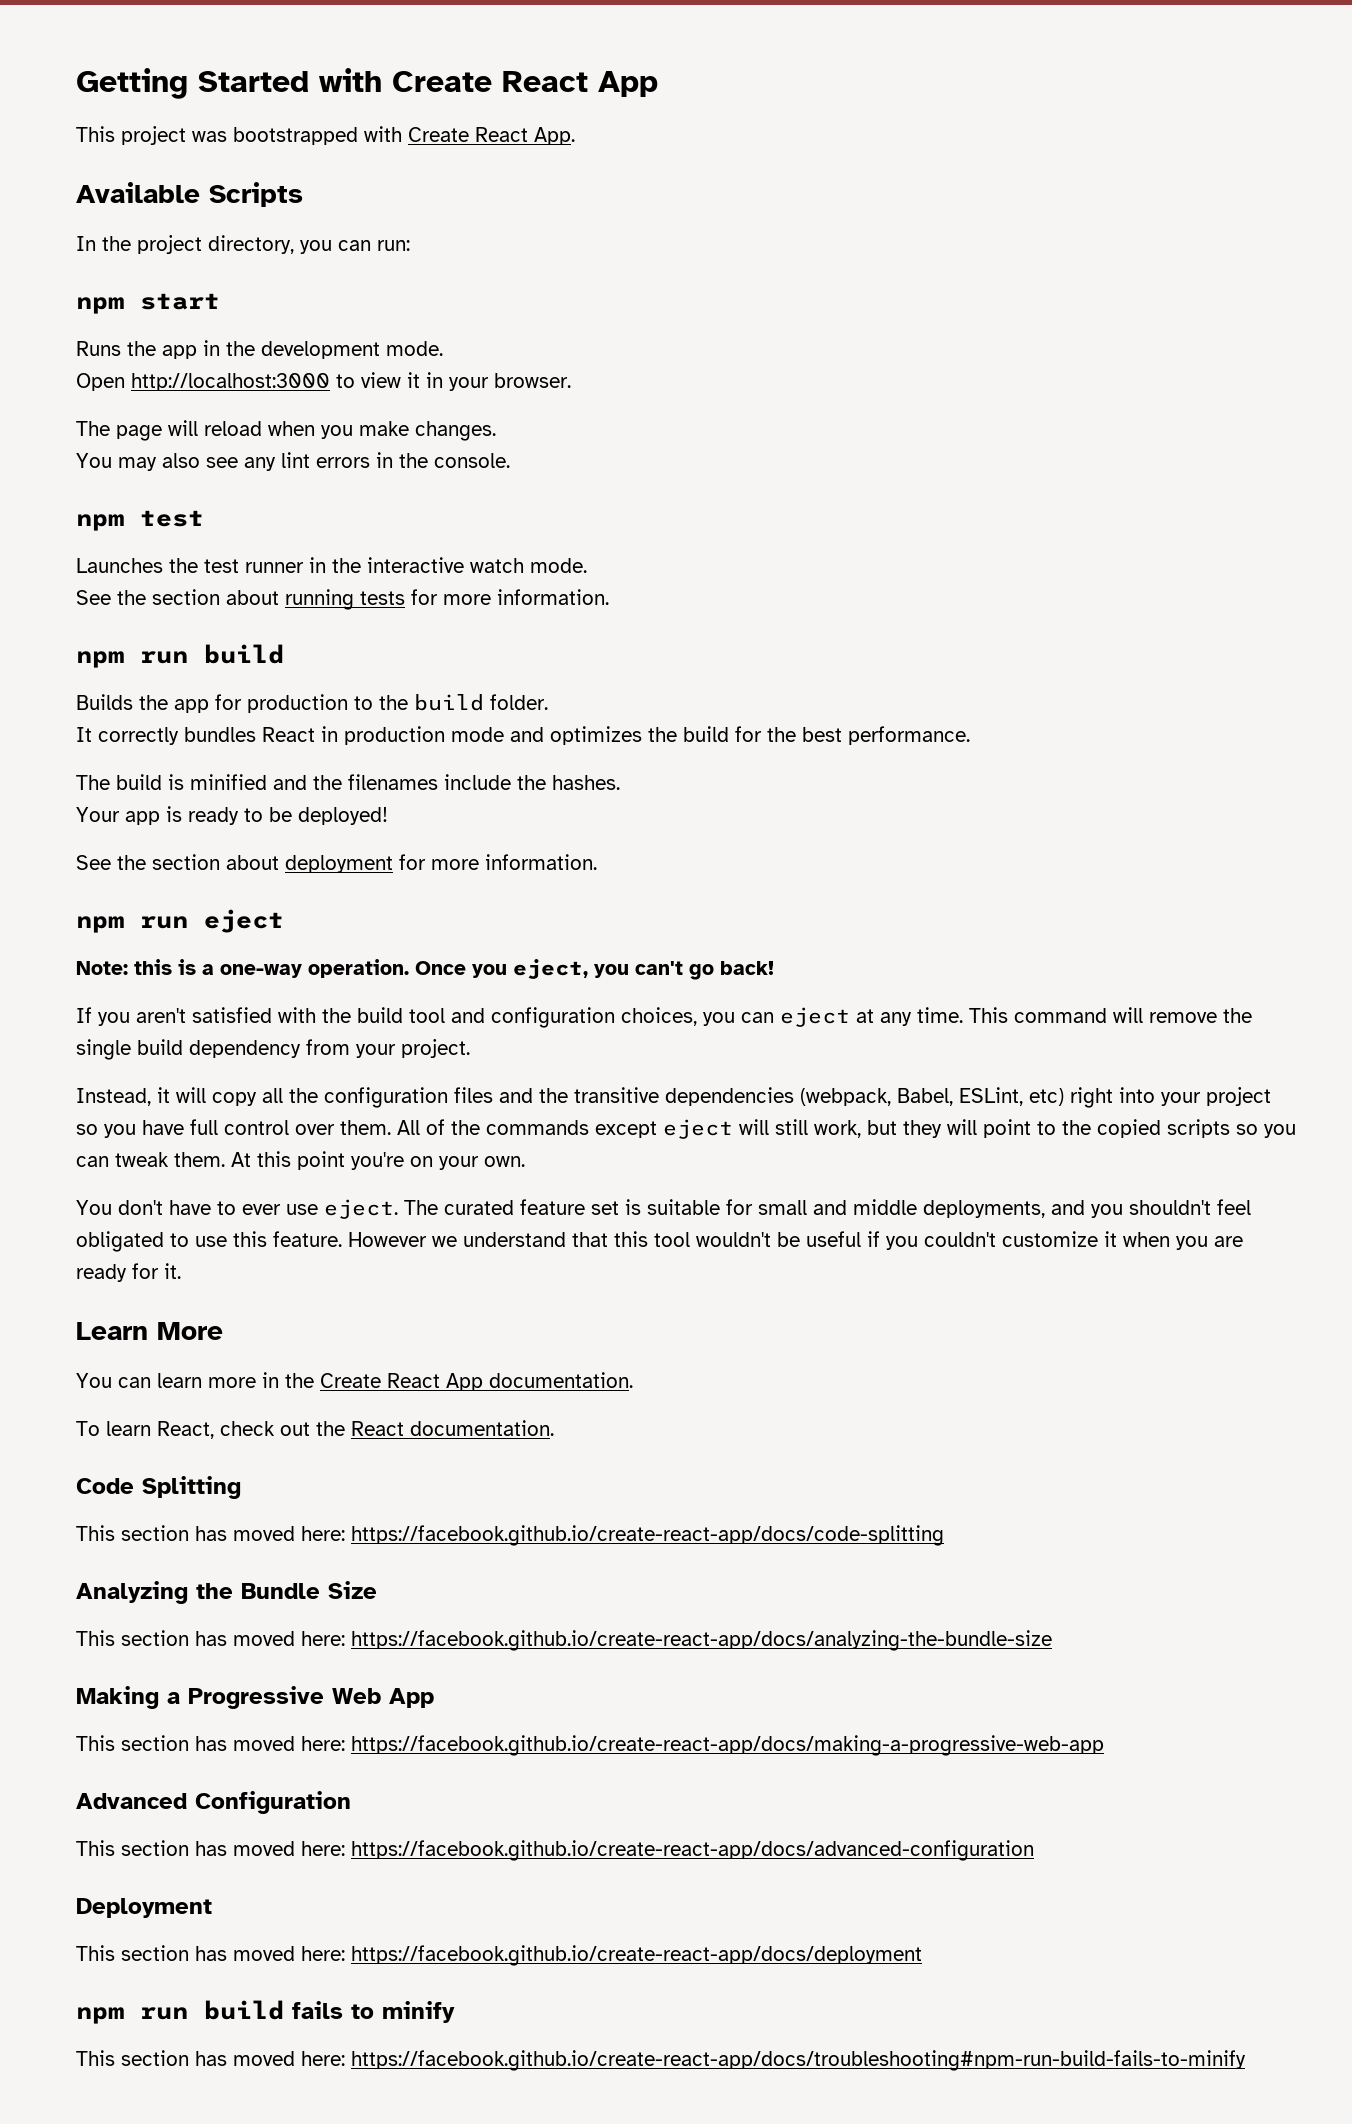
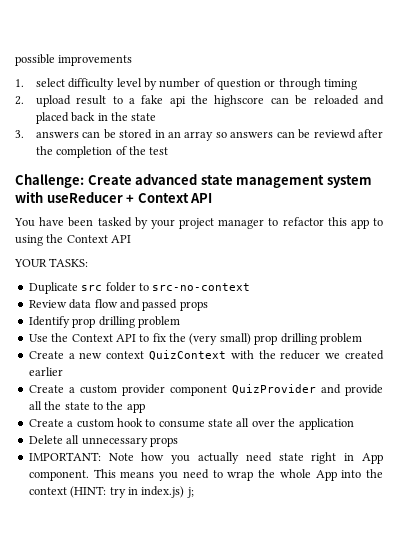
- Getting Started with Create React App
- This project was bootstrapped with Create React App.
- Available Scripts
- In the project directory, you can run:
- npm start
- Runs the app in the development mode.
- Open http://localhost:3000 to view it in your browser.
- The page will reload when you make changes.
- You may also see any lint errors in the console.
- npm test
- Launches the test runner in the interactive watch mode.
- See the section about running tests for more information.
- npm run build
- Builds the app for production to the build folder.
- It correctly bundles React in production mode and optimizes the build for the best performance.
- The build is minified and the filenames include the hashes.
- Your app is ready to be deployed!
- See the section about deployment for more information.
- npm run eject
- Note: this is a one-way operation. Once you eject, you can't go back!
- If you aren't satisfied with the build tool and configuration choices, you can eject at any time. This command will remove the single build dependency from your project.
- Instead, it will copy all the configuration files and the transitive dependencies (webpack, Babel, ESLint, etc) right into your project so you have full control over them. All of the commands except eject will still work, but they will point to the copied scripts so you can tweak them. At this point you're on your own.
- You don't have to ever use eject. The curated feature set is suitable for small and middle deployments, and you shouldn't feel obligated to use this feature. However we understand that this tool wouldn't be useful if you couldn't customize it when you are ready for it.
- Learn More
- You can learn more in the Create React App documentation.
- To learn React, check out the React documentation.
- Code Splitting
- This section has moved here: https://facebook.github.io/create-react-app/docs/code-splitting
- Analyzing the Bundle Size
- This section has moved here: https://facebook.github.io/create-react-app/docs/analyzing-the-bundle-size
- Making a Progressive Web App
- This section has moved here: https://facebook.github.io/create-react-app/docs/making-a-progressive-web-app
- Advanced Configuration
- This section has moved here: https://facebook.github.io/create-react-app/docs/advanced-configuration
- Deployment
- This section has moved here: https://facebook.github.io/create-react-app/docs/deployment
- npm run build fails to minify
- This section has moved here: https://facebook.github.io/create-react-app/docs/troubleshooting#npm-run-build-fails-to-minify
+ possible improvements
+ 1. select difficulty level by number of question or through timing
+ 2. upload result to a fake api the highscore can be reloaded and placed back in the state
+ 3. answers can be stored in an array so answers can be reviewd after the completion of the test
+ Challenge: Create advanced state management system with useReducer + Context API
+ You have been tasked by your project manager to refactor this app to using the Context API
+ YOUR TASKS:
+ Duplicate src folder to src-no-context
+ Review data flow and passed props
+ Identify prop drilling problem
+ Use the Context API to fix the (very small) prop drilling problem
+ Create a new context QuizContext with the reducer we created earlier
+ Create a custom provider component QuizProvider and provide all the state to the app
+ Create a custom hook to consume state all over the application
+ Delete all unnecessary props
+ IMPORTANT: Note how you actually need state right in App component. This means you need to wrap the whole App into the context (HINT: try in index.js) j;

